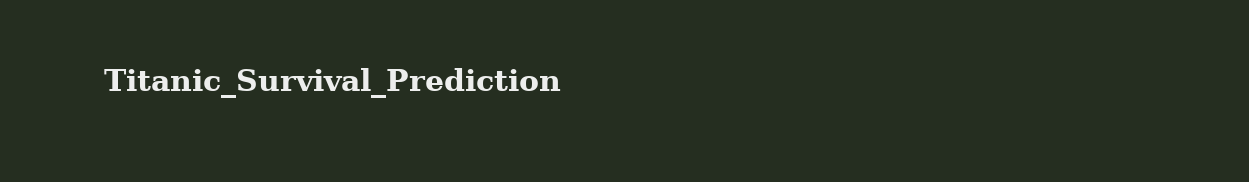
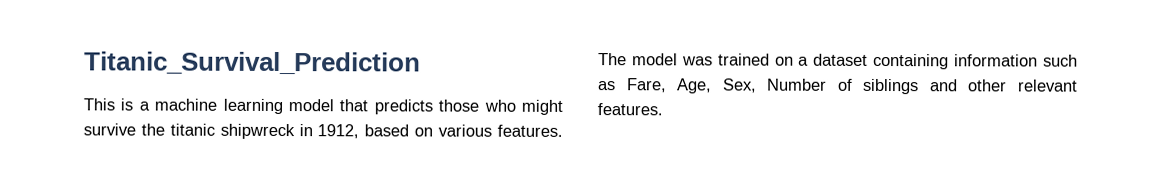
+ This is a machine learning model that predicts those who might survive the titanic shipwreck in 1912, based on various features. The model was trained on a dataset containing information such as Fare, Age, Sex, Number of siblings and other relevant features.

